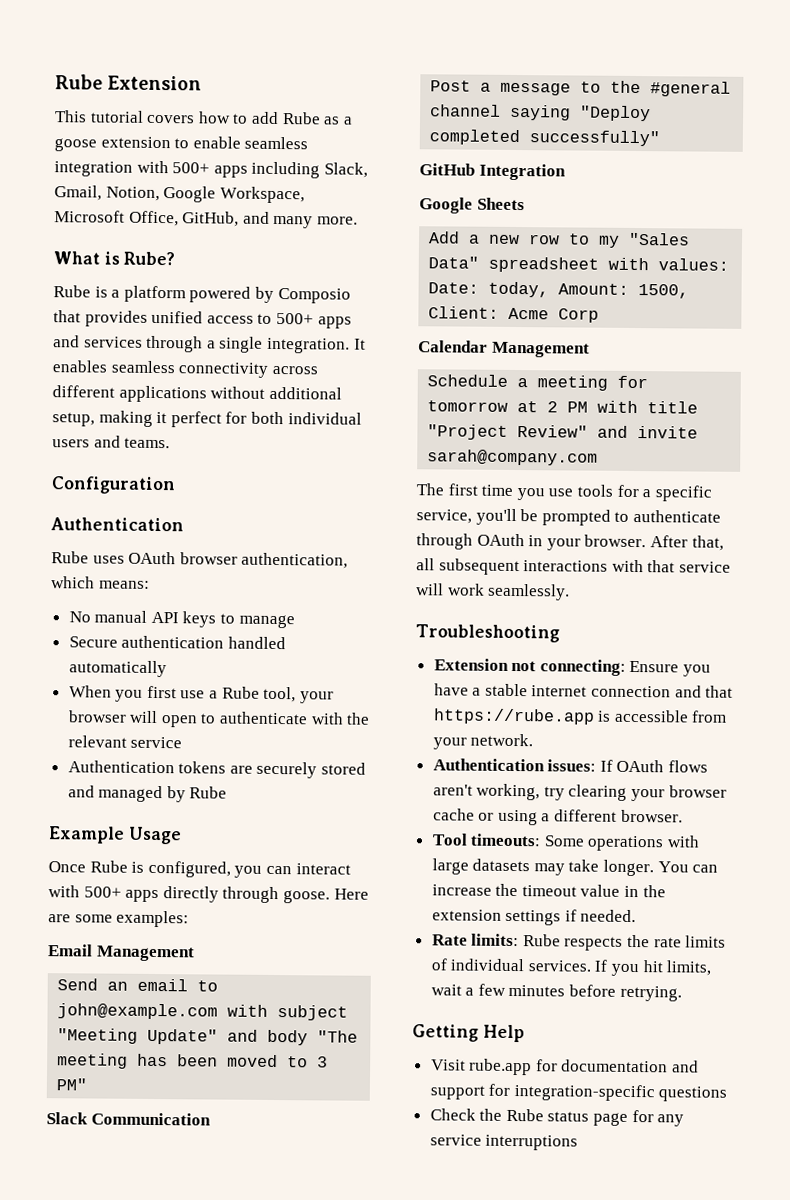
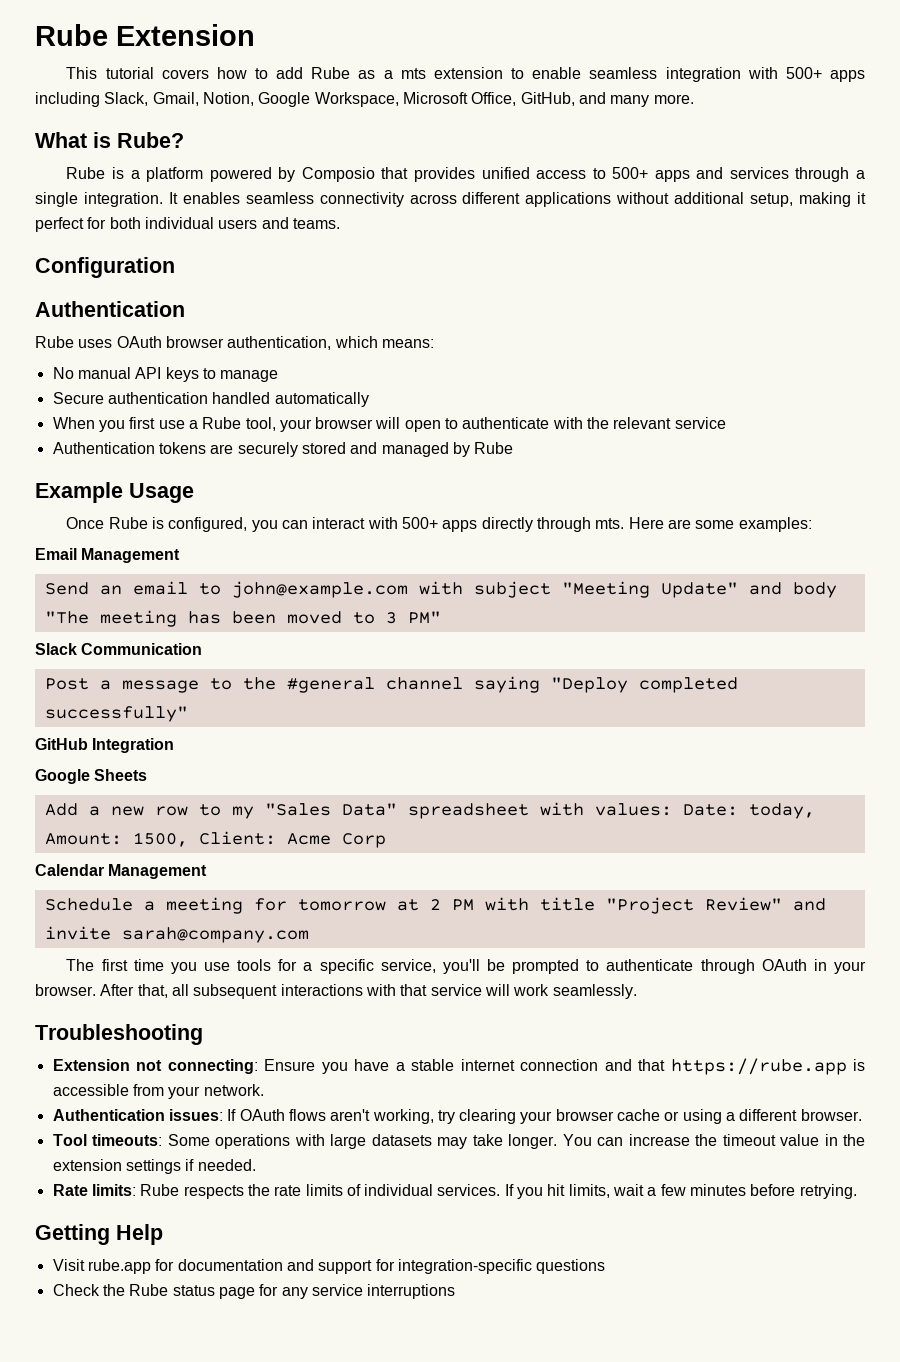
- This tutorial covers how to add Rube as a goose extension to enable seamless integration with 500+ apps including Slack, Gmail, Notion, Google Workspace, Microsoft Office, GitHub, and many more.
+ This tutorial covers how to add Rube as a mts extension to enable seamless integration with 500+ apps including Slack, Gmail, Notion, Google Workspace, Microsoft Office, GitHub, and many more.
- Once Rube is configured, you can interact with 500+ apps directly through goose.
+ Once Rube is configured, you can interact with 500+ apps directly through mts.

